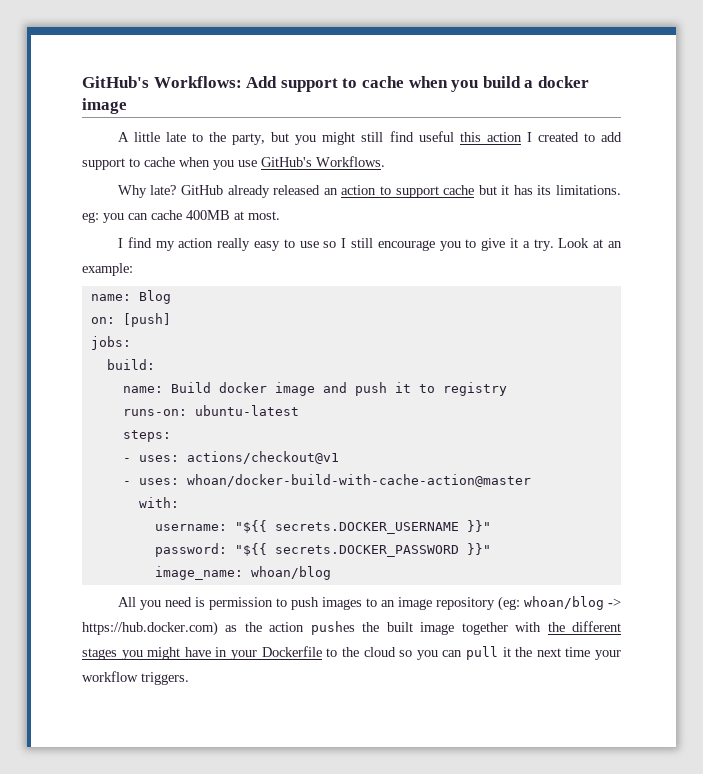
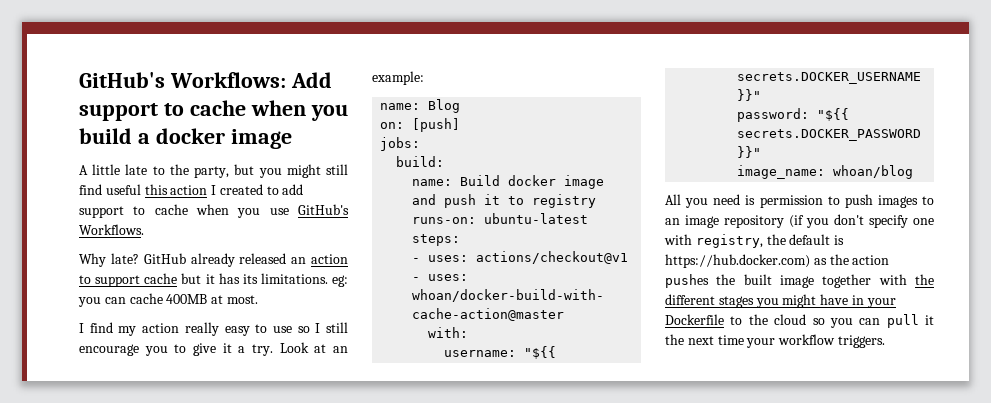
- All you need is permission to push images to an image repository (eg: whoan/blog -> https://hub.docker.com) as the action pushes the built image together with the different stages you might have in your Dockerfile to the cloud so you can pull it the next time your workflow triggers.
+ All you need is permission to push images to an image repository (if you don't specify one with registry, the default is https://hub.docker.com) as the action pushes the built image together with the different stages you might have in your Dockerfile to the cloud so you can pull it the next time your workflow triggers.

